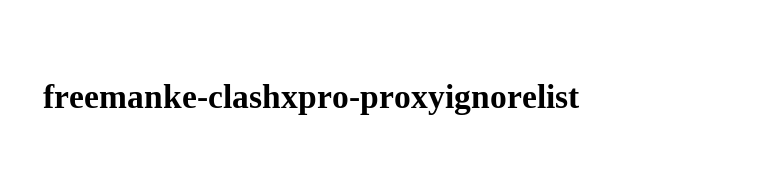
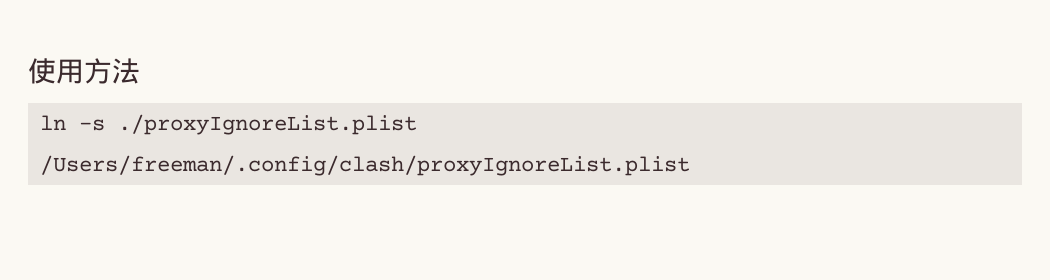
- freemanke-clashxpro-proxyignorelist
+ 使用方法
+ ln -s ./proxyIgnoreList.plist /Users/freeman/.config/clash/proxyIgnoreList.plist

